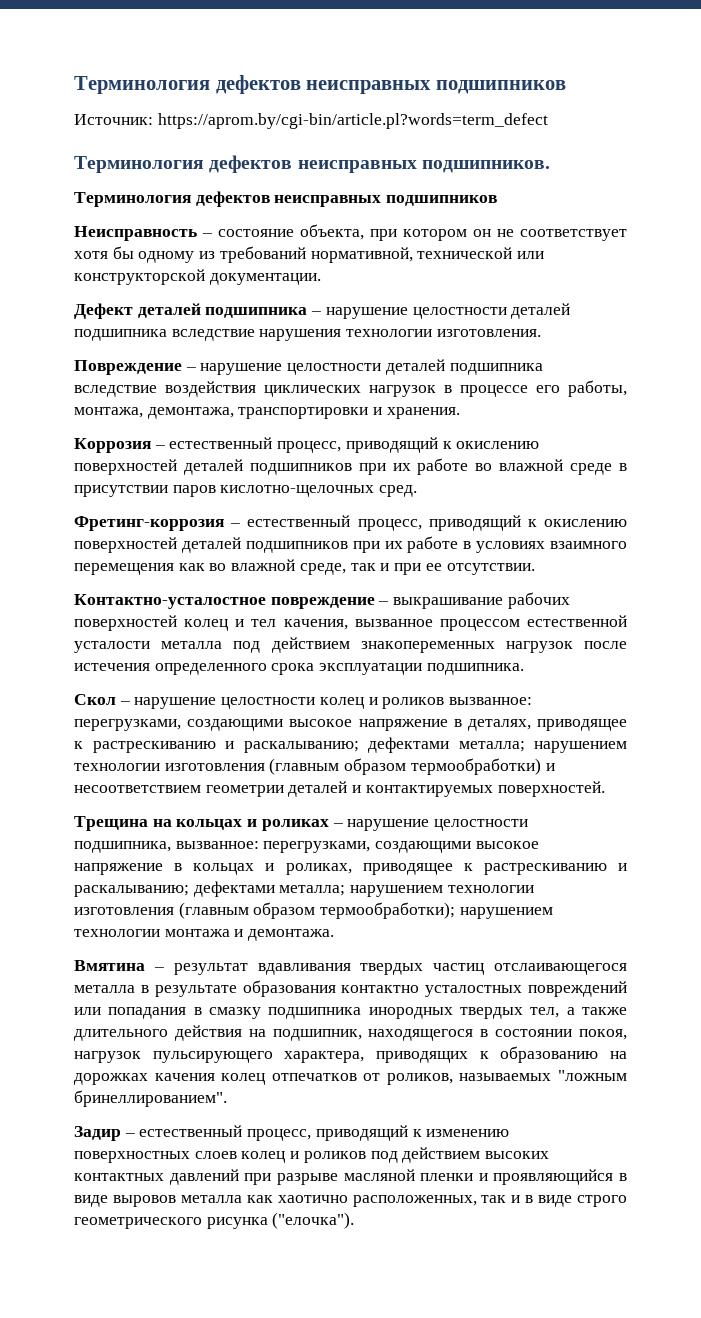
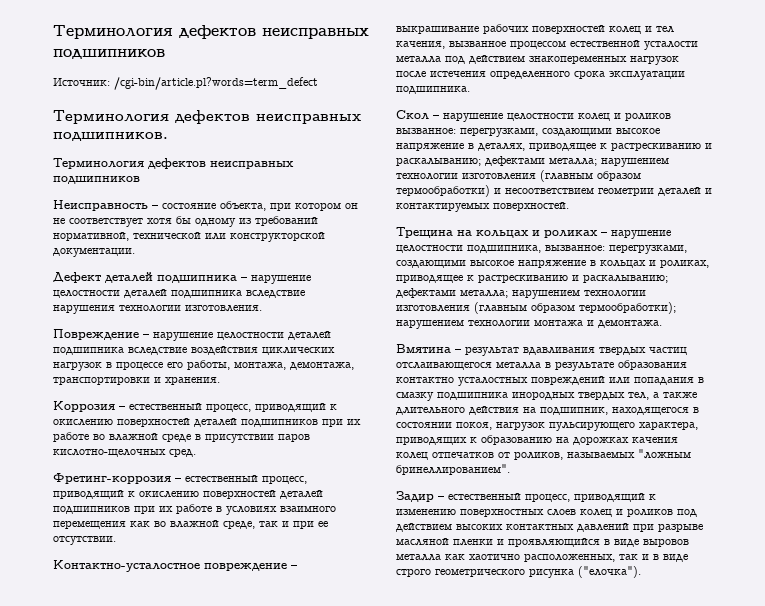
- Источник: https://aprom.by/cgi-bin/article.pl?words=term_defect
+ Источник: /cgi-bin/article.pl?words=term_defect

